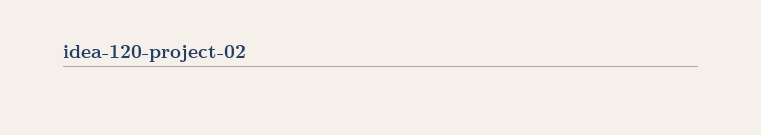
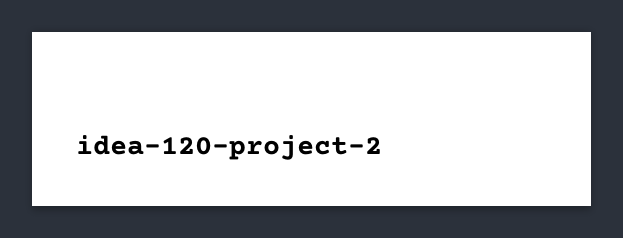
- idea-120-project-02
+ idea-120-project-2

